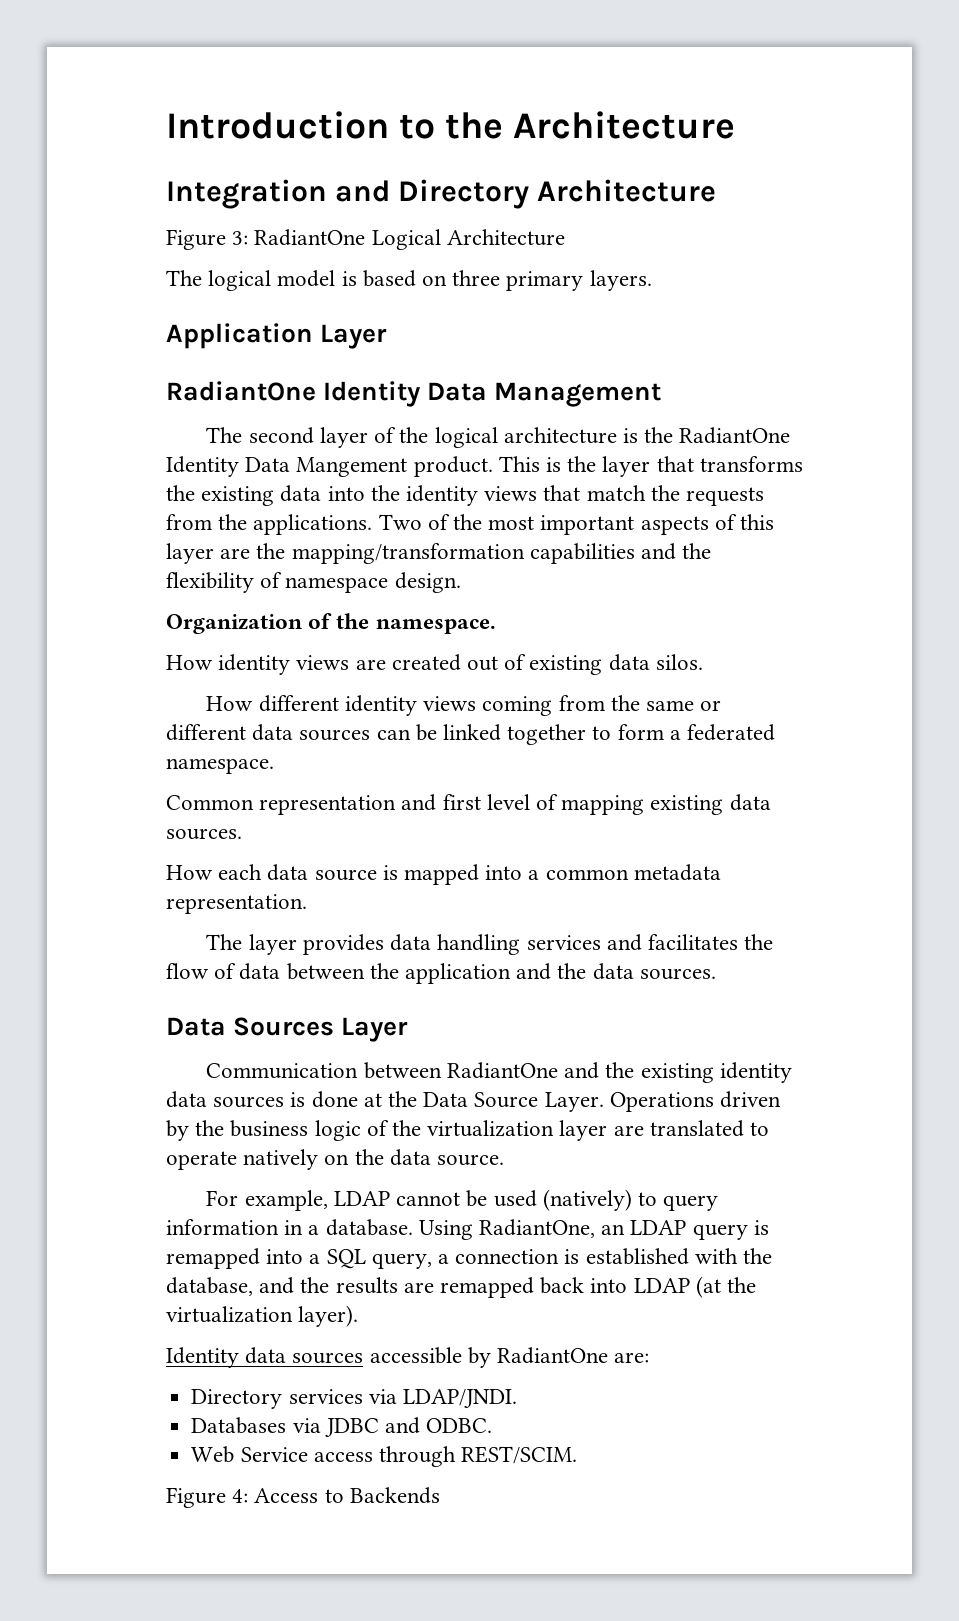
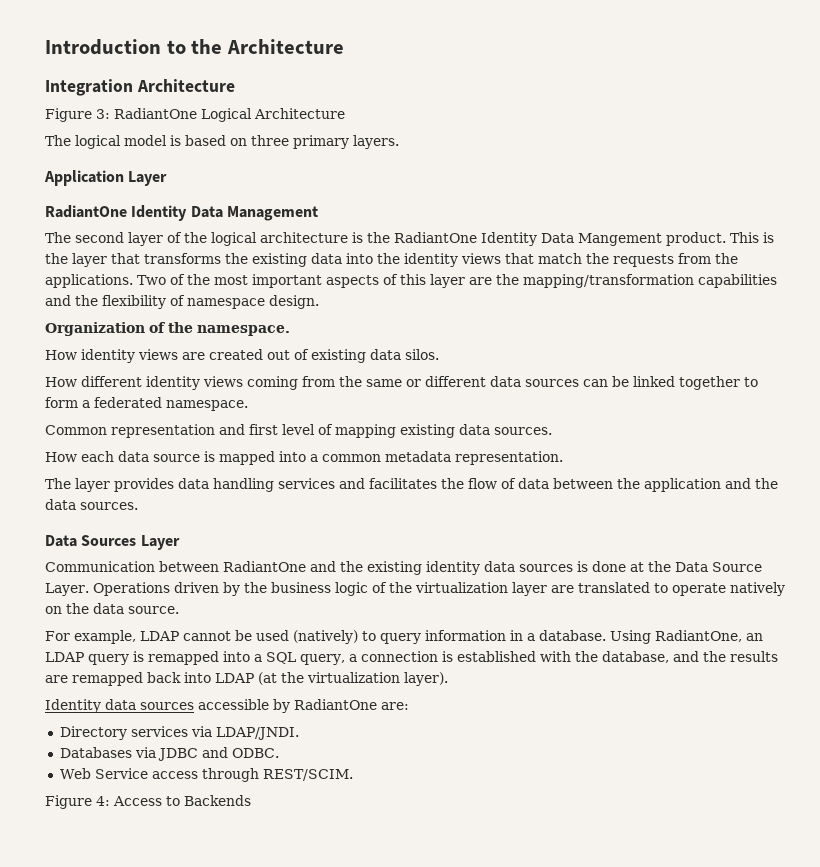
- Integration and Directory Architecture
+ Integration Architecture

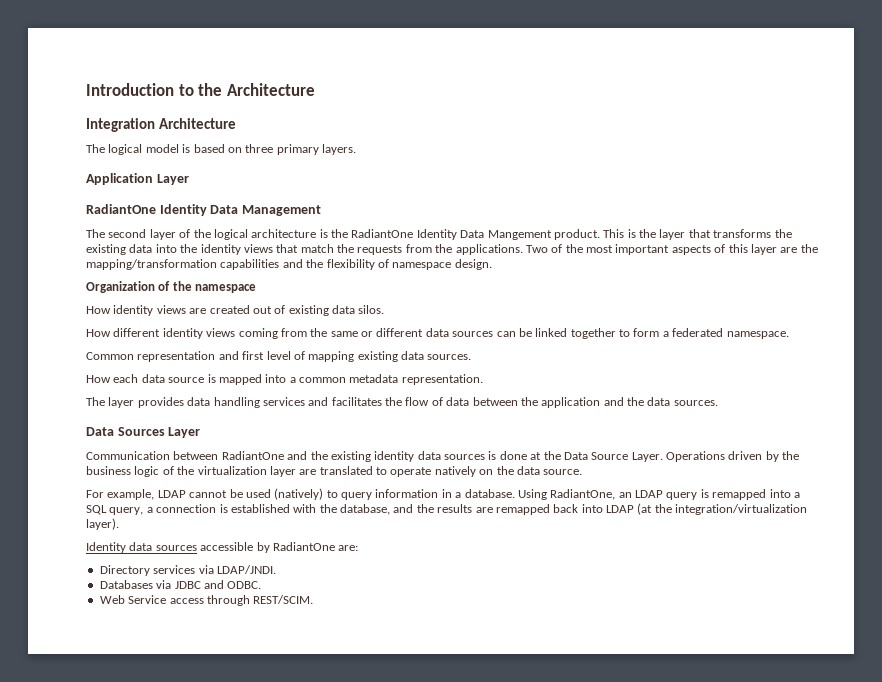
- Figure 3: RadiantOne Logical Architecture
- Organization of the namespace.
+ Organization of the namespace
- Using RadiantOne, an LDAP query is remapped into a SQL query, a connection is established with the database, and the results are remapped back into LDAP (at the virtualization layer).
+ Using RadiantOne, an LDAP query is remapped into a SQL query, a connection is established with the database, and the results are remapped back into LDAP (at the integration/virtualization layer).
- Figure 4: Access to Backends

